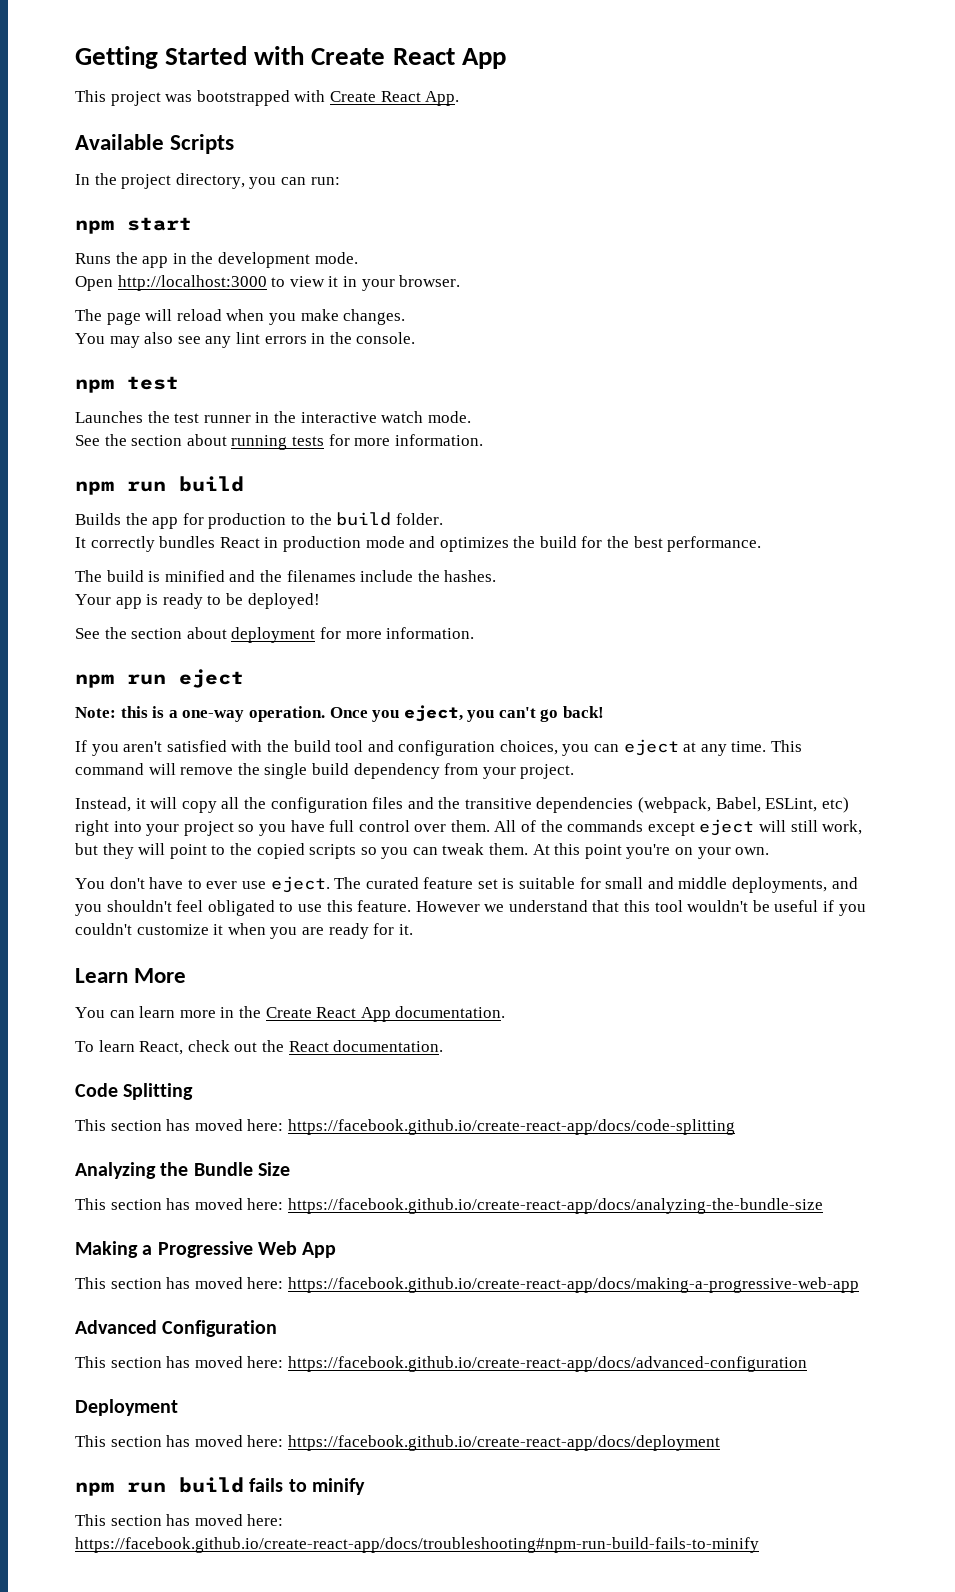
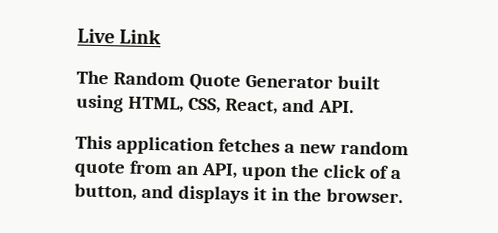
- Getting Started with Create React App
- This project was bootstrapped with Create React App.
- Available Scripts
- In the project directory, you can run:
- npm start
- Runs the app in the development mode.
- Open http://localhost:3000 to view it in your browser.
- The page will reload when you make changes.
- You may also see any lint errors in the console.
- npm test
- Launches the test runner in the interactive watch mode.
- See the section about running tests for more information.
- npm run build
- Builds the app for production to the build folder.
- It correctly bundles React in production mode and optimizes the build for the best performance.
- The build is minified and the filenames include the hashes.
- Your app is ready to be deployed!
- See the section about deployment for more information.
- npm run eject
- Note: this is a one-way operation. Once you eject, you can't go back!
- If you aren't satisfied with the build tool and configuration choices, you can eject at any time. This command will remove the single build dependency from your project.
- Instead, it will copy all the configuration files and the transitive dependencies (webpack, Babel, ESLint, etc) right into your project so you have full control over them. All of the commands except eject will still work, but they will point to the copied scripts so you can tweak them. At this point you're on your own.
- You don't have to ever use eject. The curated feature set is suitable for small and middle deployments, and you shouldn't feel obligated to use this feature. However we understand that this tool wouldn't be useful if you couldn't customize it when you are ready for it.
- Learn More
- You can learn more in the Create React App documentation.
- To learn React, check out the React documentation.
- Code Splitting
- This section has moved here: https://facebook.github.io/create-react-app/docs/code-splitting
- Analyzing the Bundle Size
- This section has moved here: https://facebook.github.io/create-react-app/docs/analyzing-the-bundle-size
- Making a Progressive Web App
- This section has moved here: https://facebook.github.io/create-react-app/docs/making-a-progressive-web-app
- Advanced Configuration
- This section has moved here: https://facebook.github.io/create-react-app/docs/advanced-configuration
- Deployment
- This section has moved here: https://facebook.github.io/create-react-app/docs/deployment
- npm run build fails to minify
- This section has moved here: https://facebook.github.io/create-react-app/docs/troubleshooting#npm-run-build-fails-to-minify
+ Live Link
+ The Random Quote Generator built using HTML, CSS, React, and API.
+ This application fetches a new random quote from an API, upon the click of a button, and displays it in the browser.

